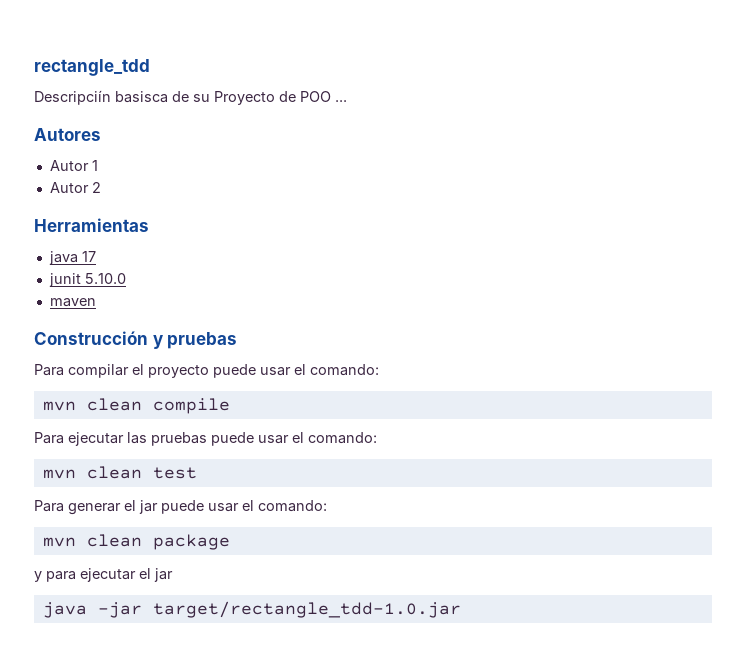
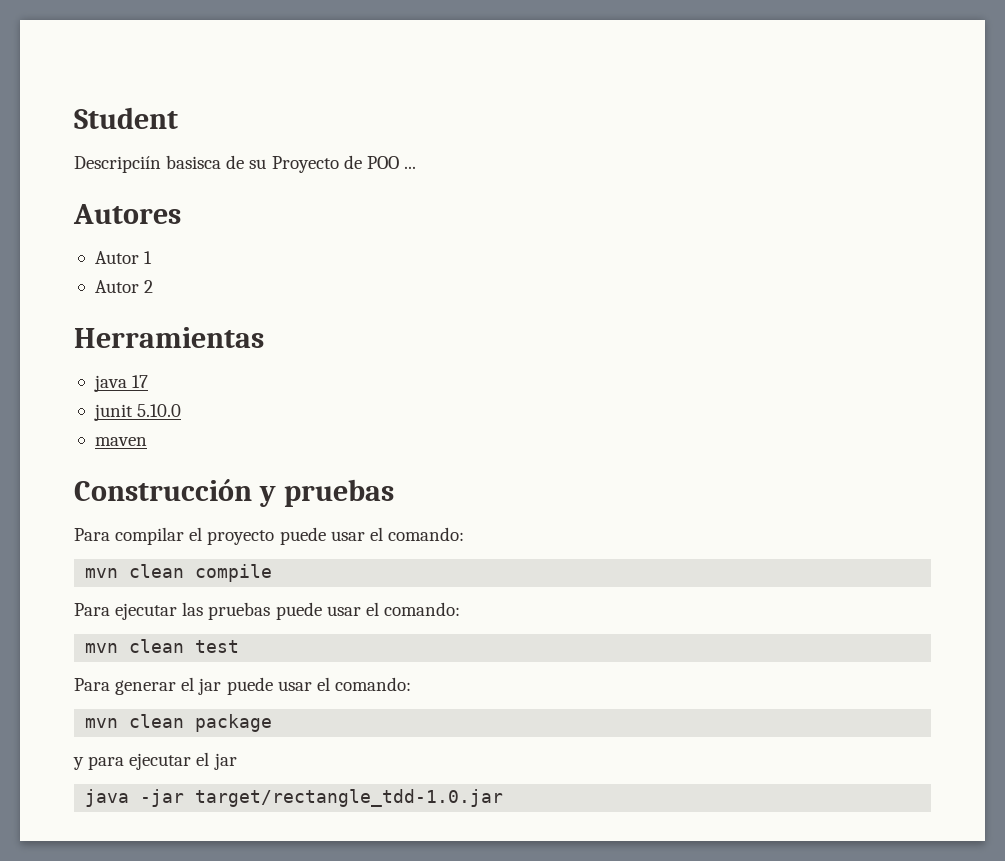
- rectangle_tdd
+ Student

